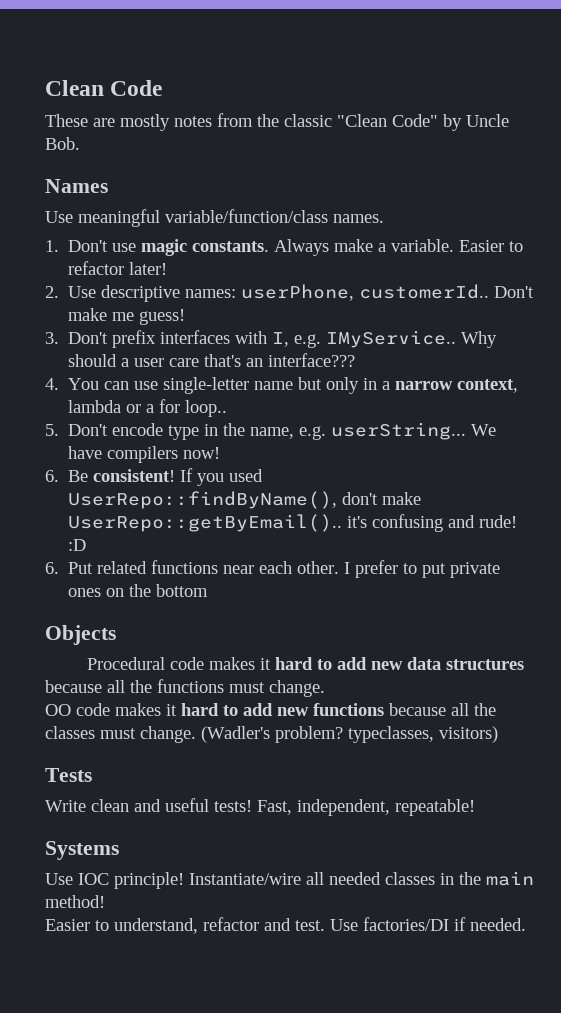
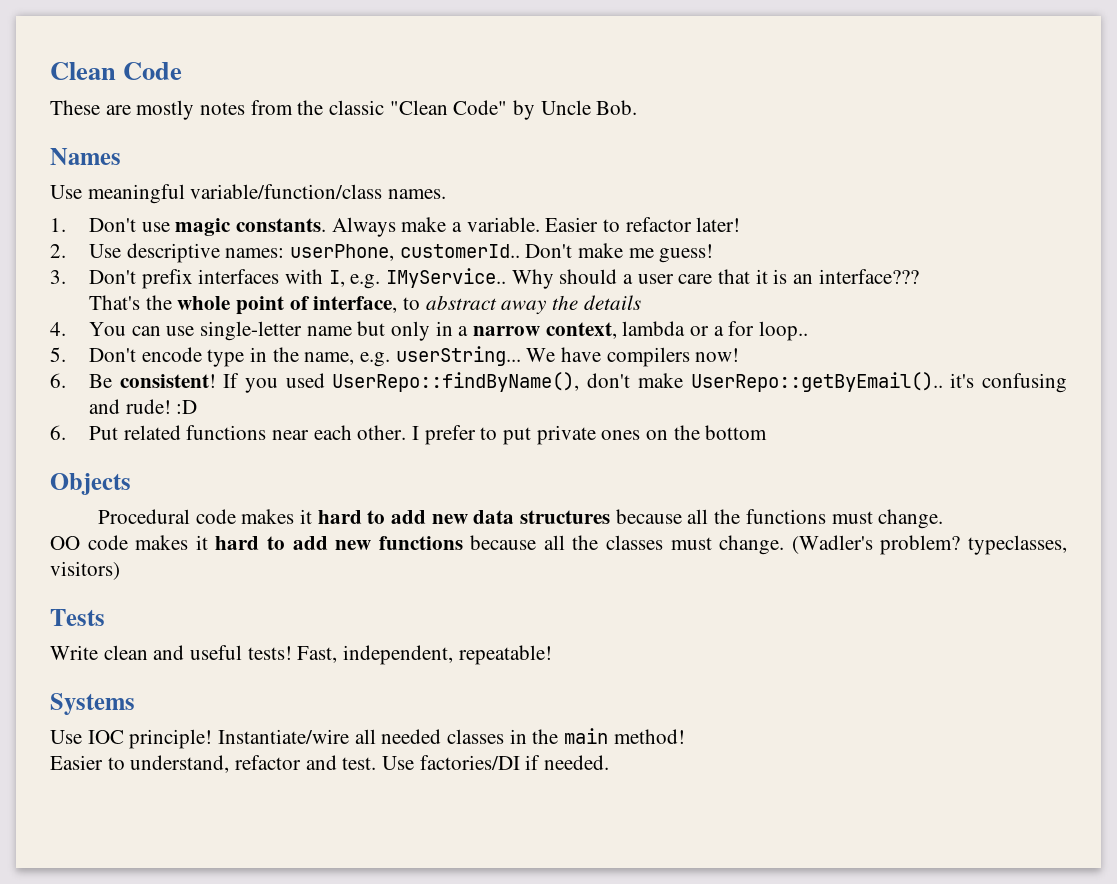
- Why should a user care that's an interface???
+ Why should a user care that it is an interface???
+ That's the whole point of interface, to abstract away the details

